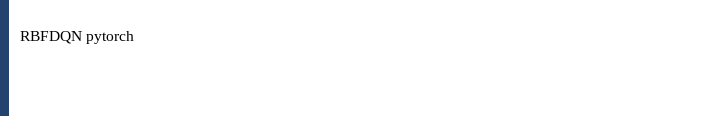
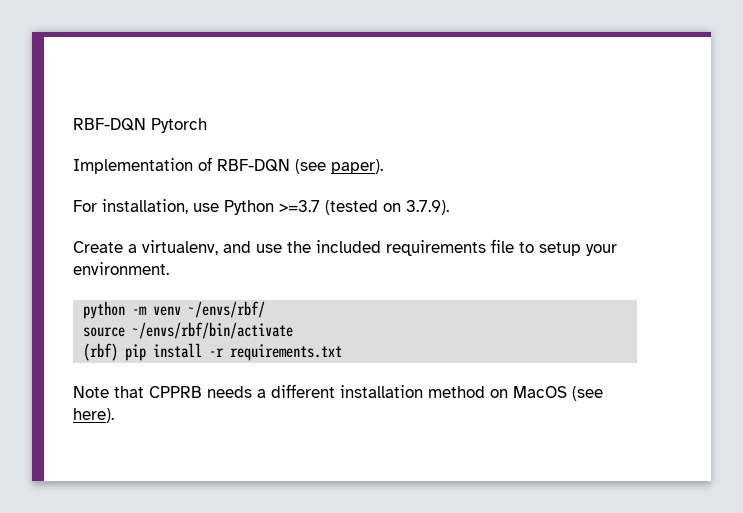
- RBFDQN pytorch
+ RBF-DQN Pytorch
+ Implementation of RBF-DQN (see paper).
+ For installation, use Python >=3.7 (tested on 3.7.9).
+ Create a virtualenv, and use the included requirements file to setup your environment.
+ python -m venv ~/envs/rbf/
+ source ~/envs/rbf/bin/activate
+ (rbf) pip install -r requirements.txt
+ Note that CPPRB needs a different installation method on MacOS (see here).

